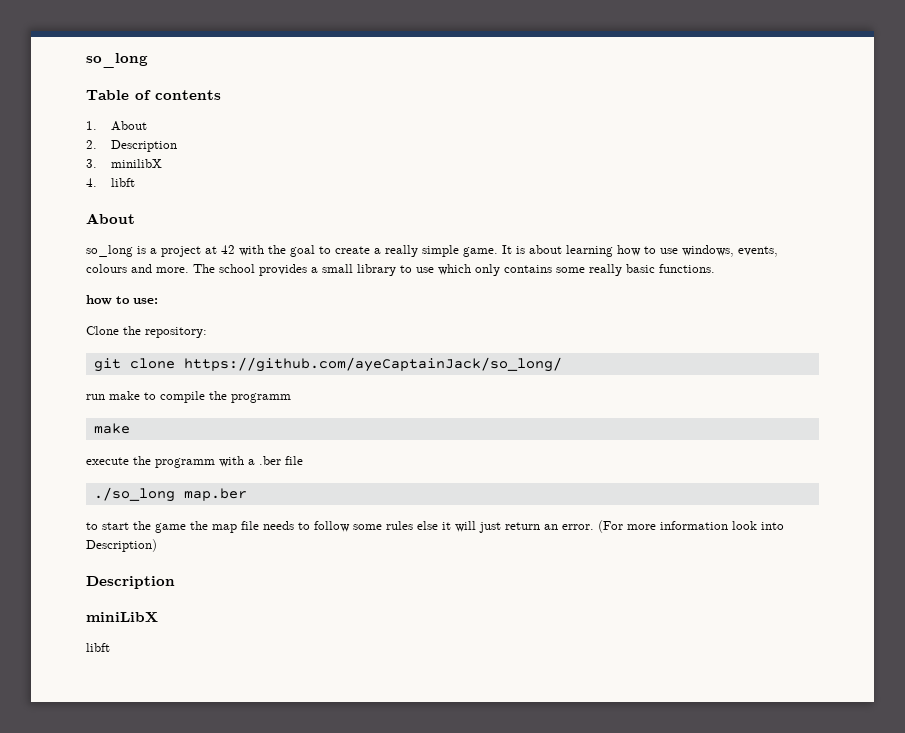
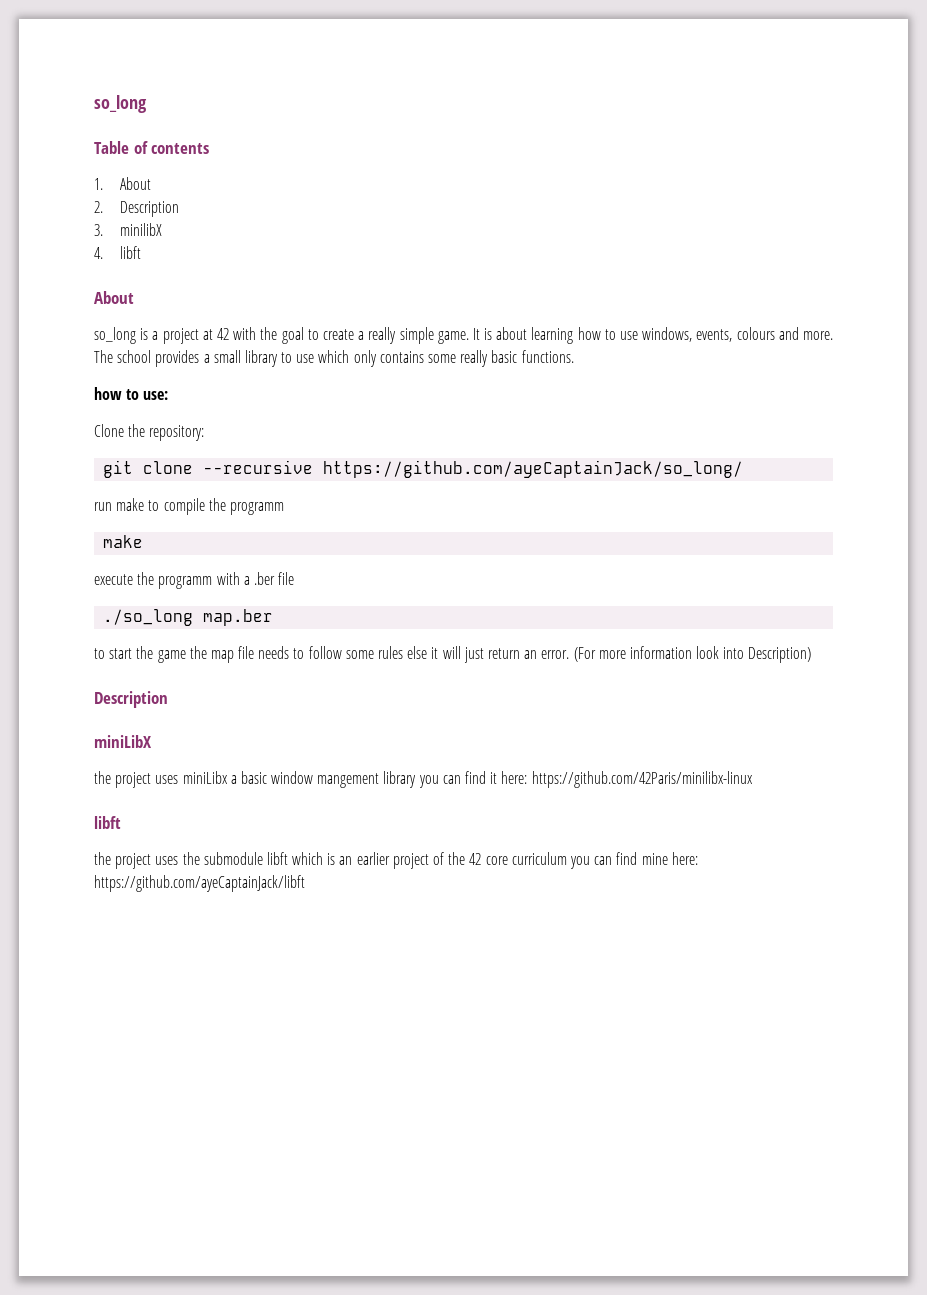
- git clone https://github.com/ayeCaptainJack/so_long/
+ git clone --recursive https://github.com/ayeCaptainJack/so_long/
  miniLibX
+ the project uses miniLibx a basic window mangement library you can find it here: https://github.com/42Paris/minilibx-linux
  libft
+ the project uses the submodule libft which is an earlier project of the 42 core curriculum you can find mine here: https://github.com/ayeCaptainJack/libft

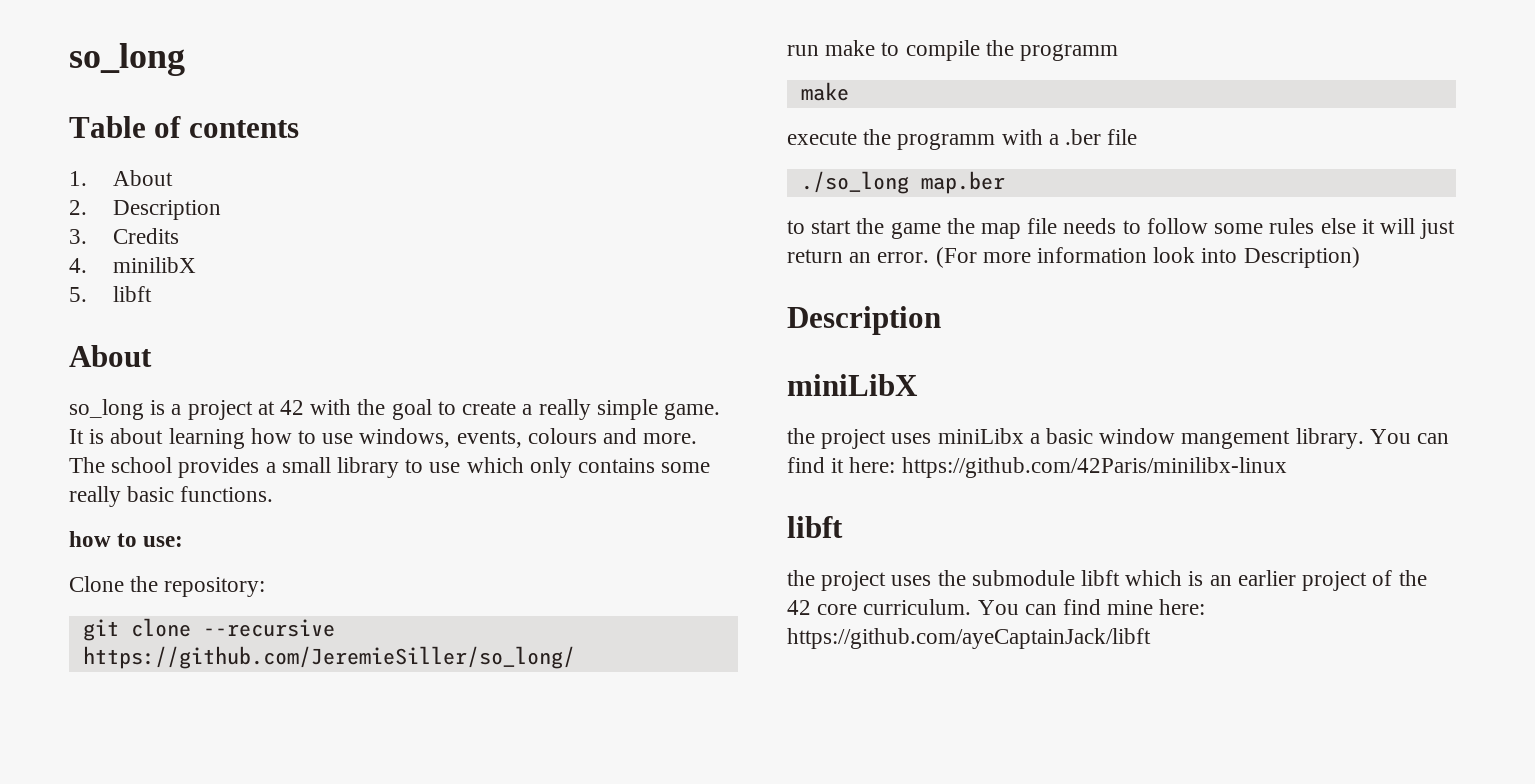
- 3. minilibX
+ 3. Credits
+ 4. minilibX
- 4. libft
+ 5. libft
- git clone --recursive https://github.com/ayeCaptainJack/so_long/
+ git clone --recursive https://github.com/JeremieSiller/so_long/
- the project uses miniLibx a basic window mangement library you can find it here: https://github.com/42Paris/minilibx-linux
+ the project uses miniLibx a basic window mangement library. You can find it here: https://github.com/42Paris/minilibx-linux
- the project uses the submodule libft which is an earlier project of the 42 core curriculum you can find mine here: https://github.com/ayeCaptainJack/libft
+ the project uses the submodule libft which is an earlier project of the 42 core curriculum. You can find mine here: https://github.com/ayeCaptainJack/libft

